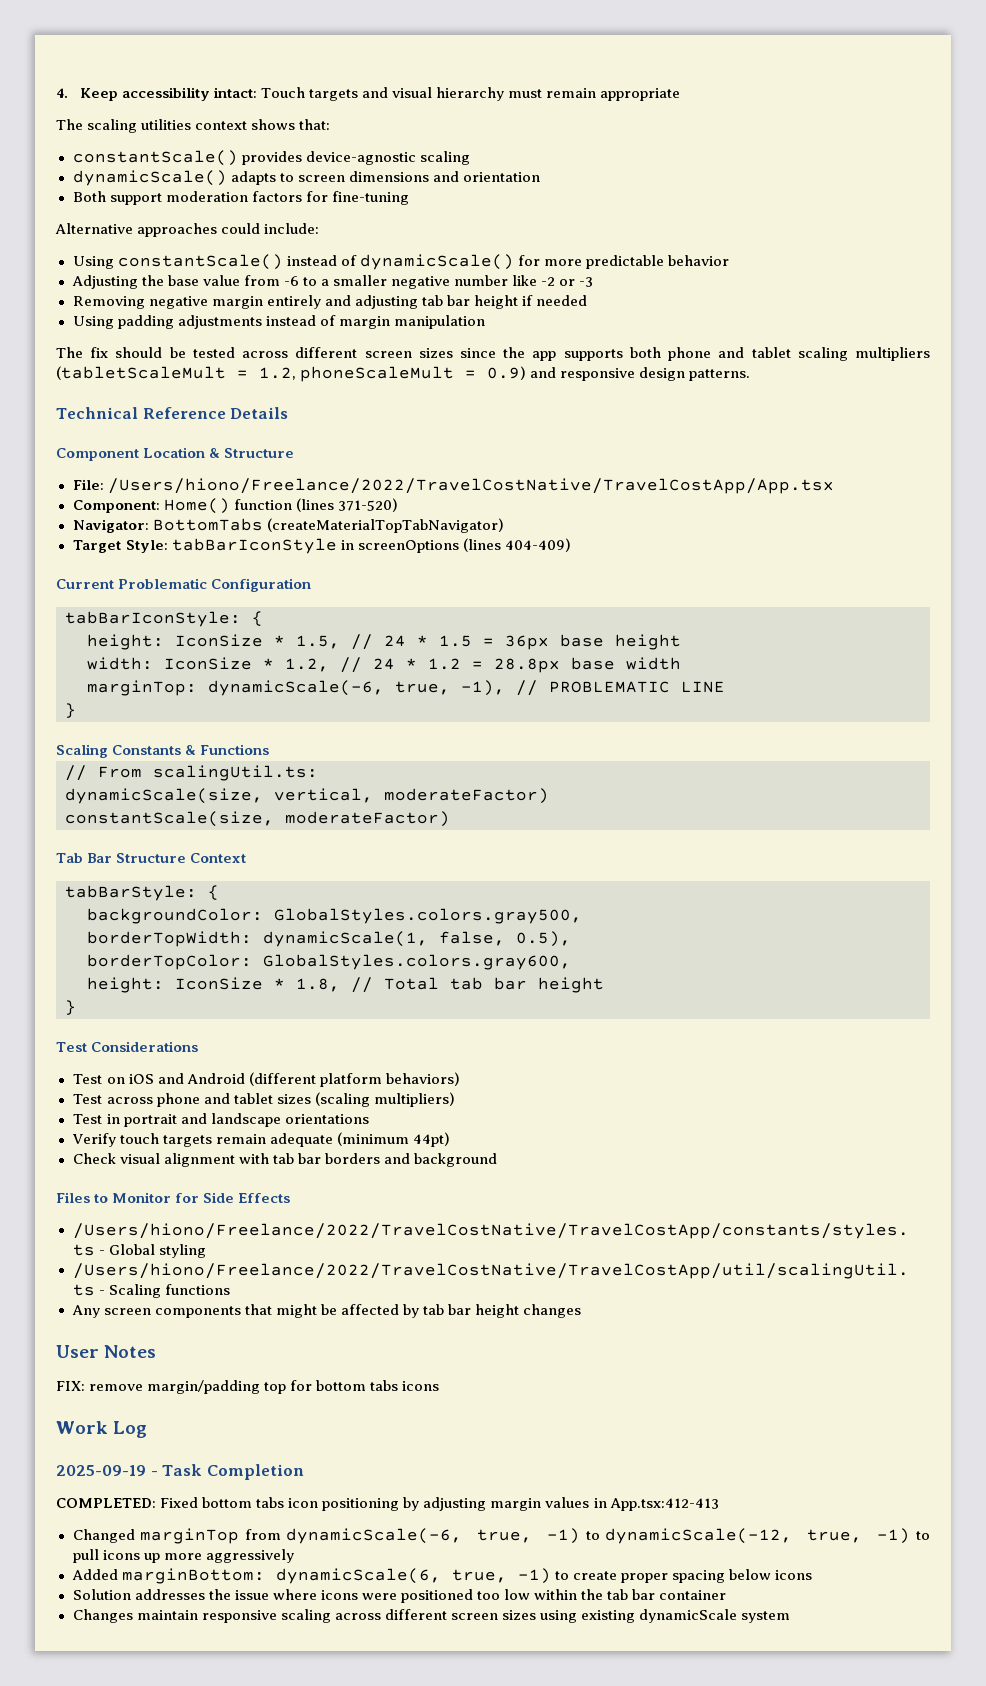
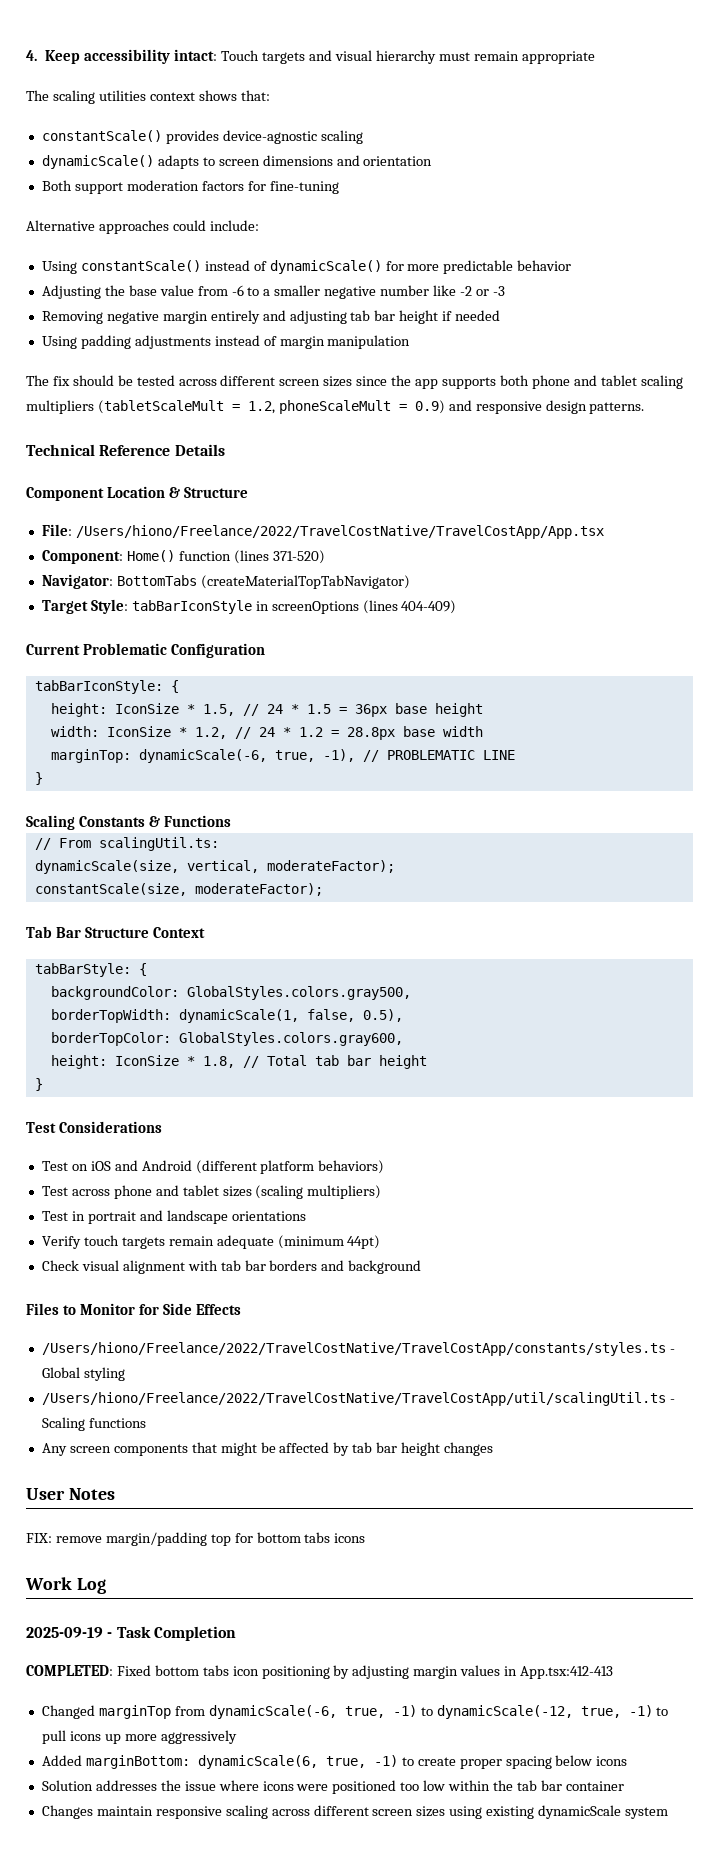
- dynamicScale(size, vertical, moderateFactor)
+ dynamicScale(size, vertical, moderateFactor);
- constantScale(size, moderateFactor)
+ constantScale(size, moderateFactor);

